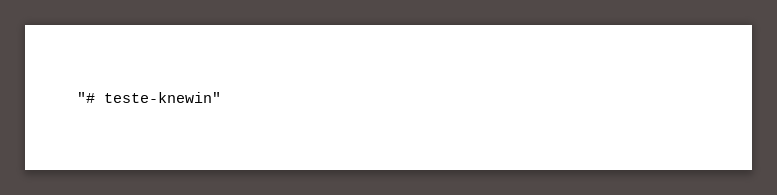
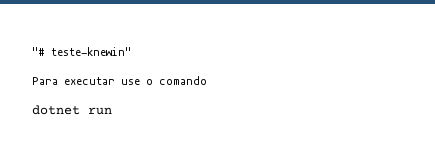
+ Para executar use o comando
+ dotnet run

